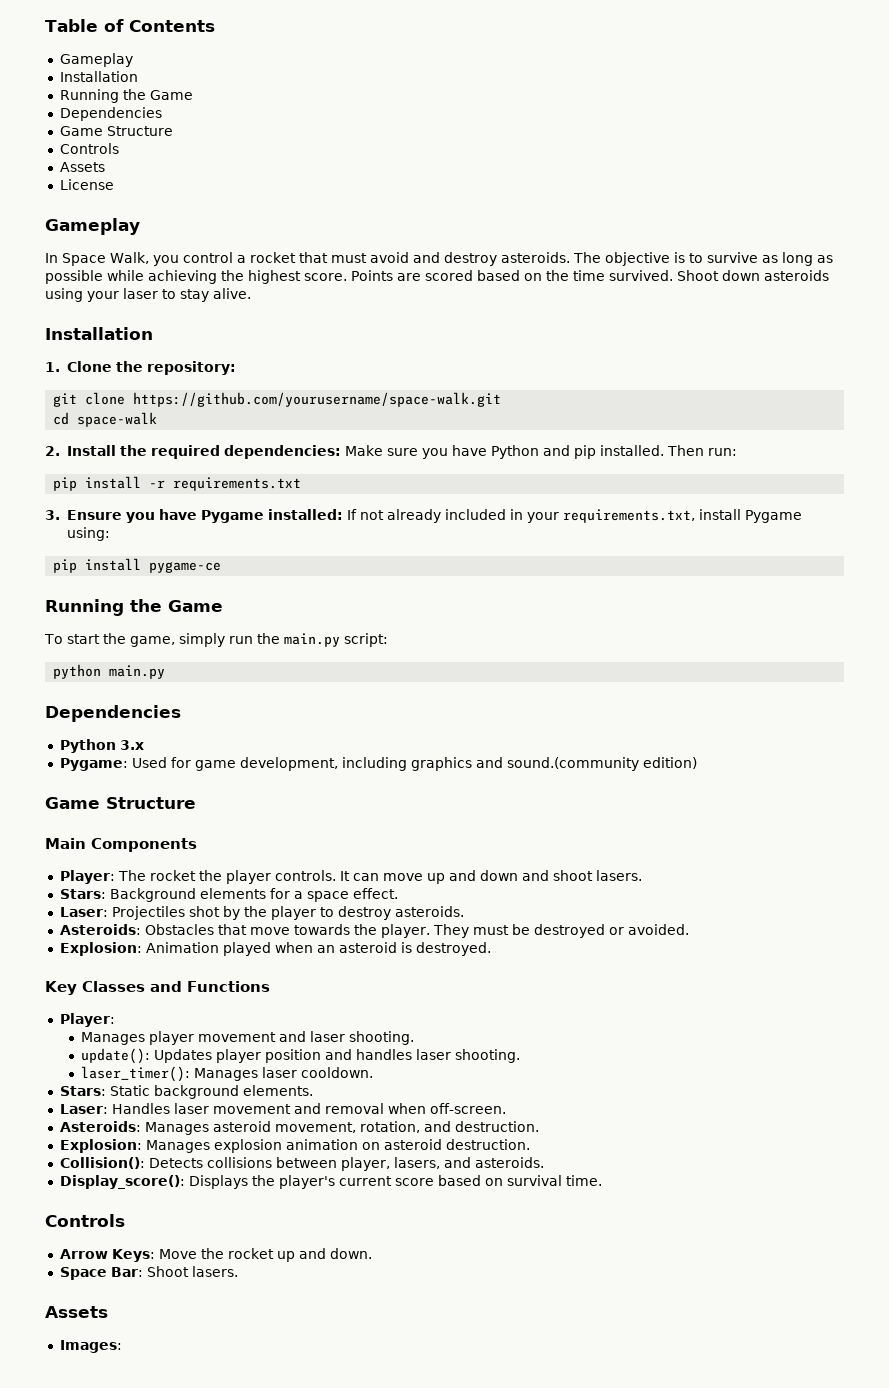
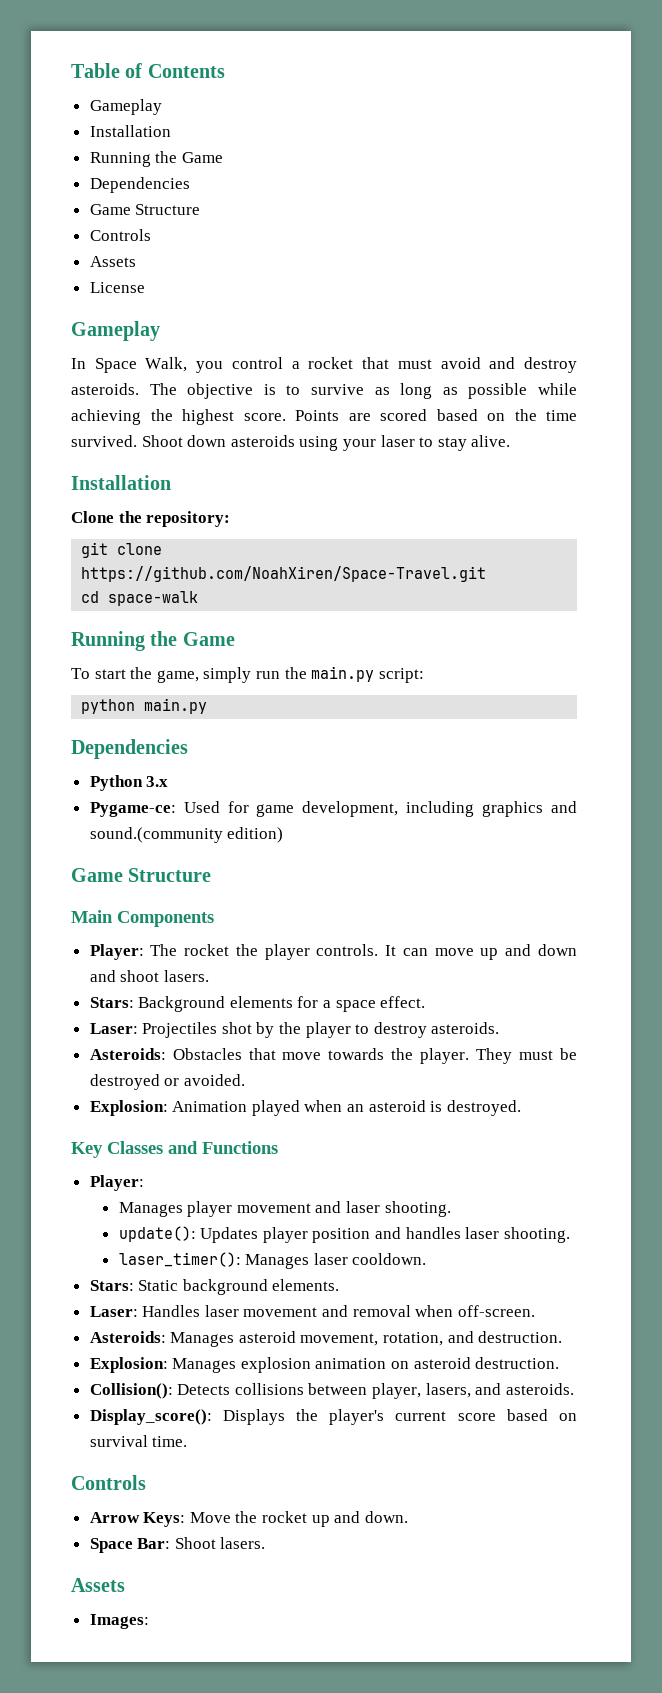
- 1. Clone the repository:
+ Clone the repository:
- git clone https://github.com/yourusername/space-walk.git
+ git clone https://github.com/NoahXiren/Space-Travel.git
- 2. Install the required dependencies: Make sure you have Python and pip installed. Then run:
- pip install -r requirements.txt
- 3. Ensure you have Pygame installed: If not already included in your requirements.txt, install Pygame using:
- pip install pygame-ce
- Pygame: Used for game development, including graphics and sound.(community edition)
+ Pygame-ce: Used for game development, including graphics and sound.(community edition)

